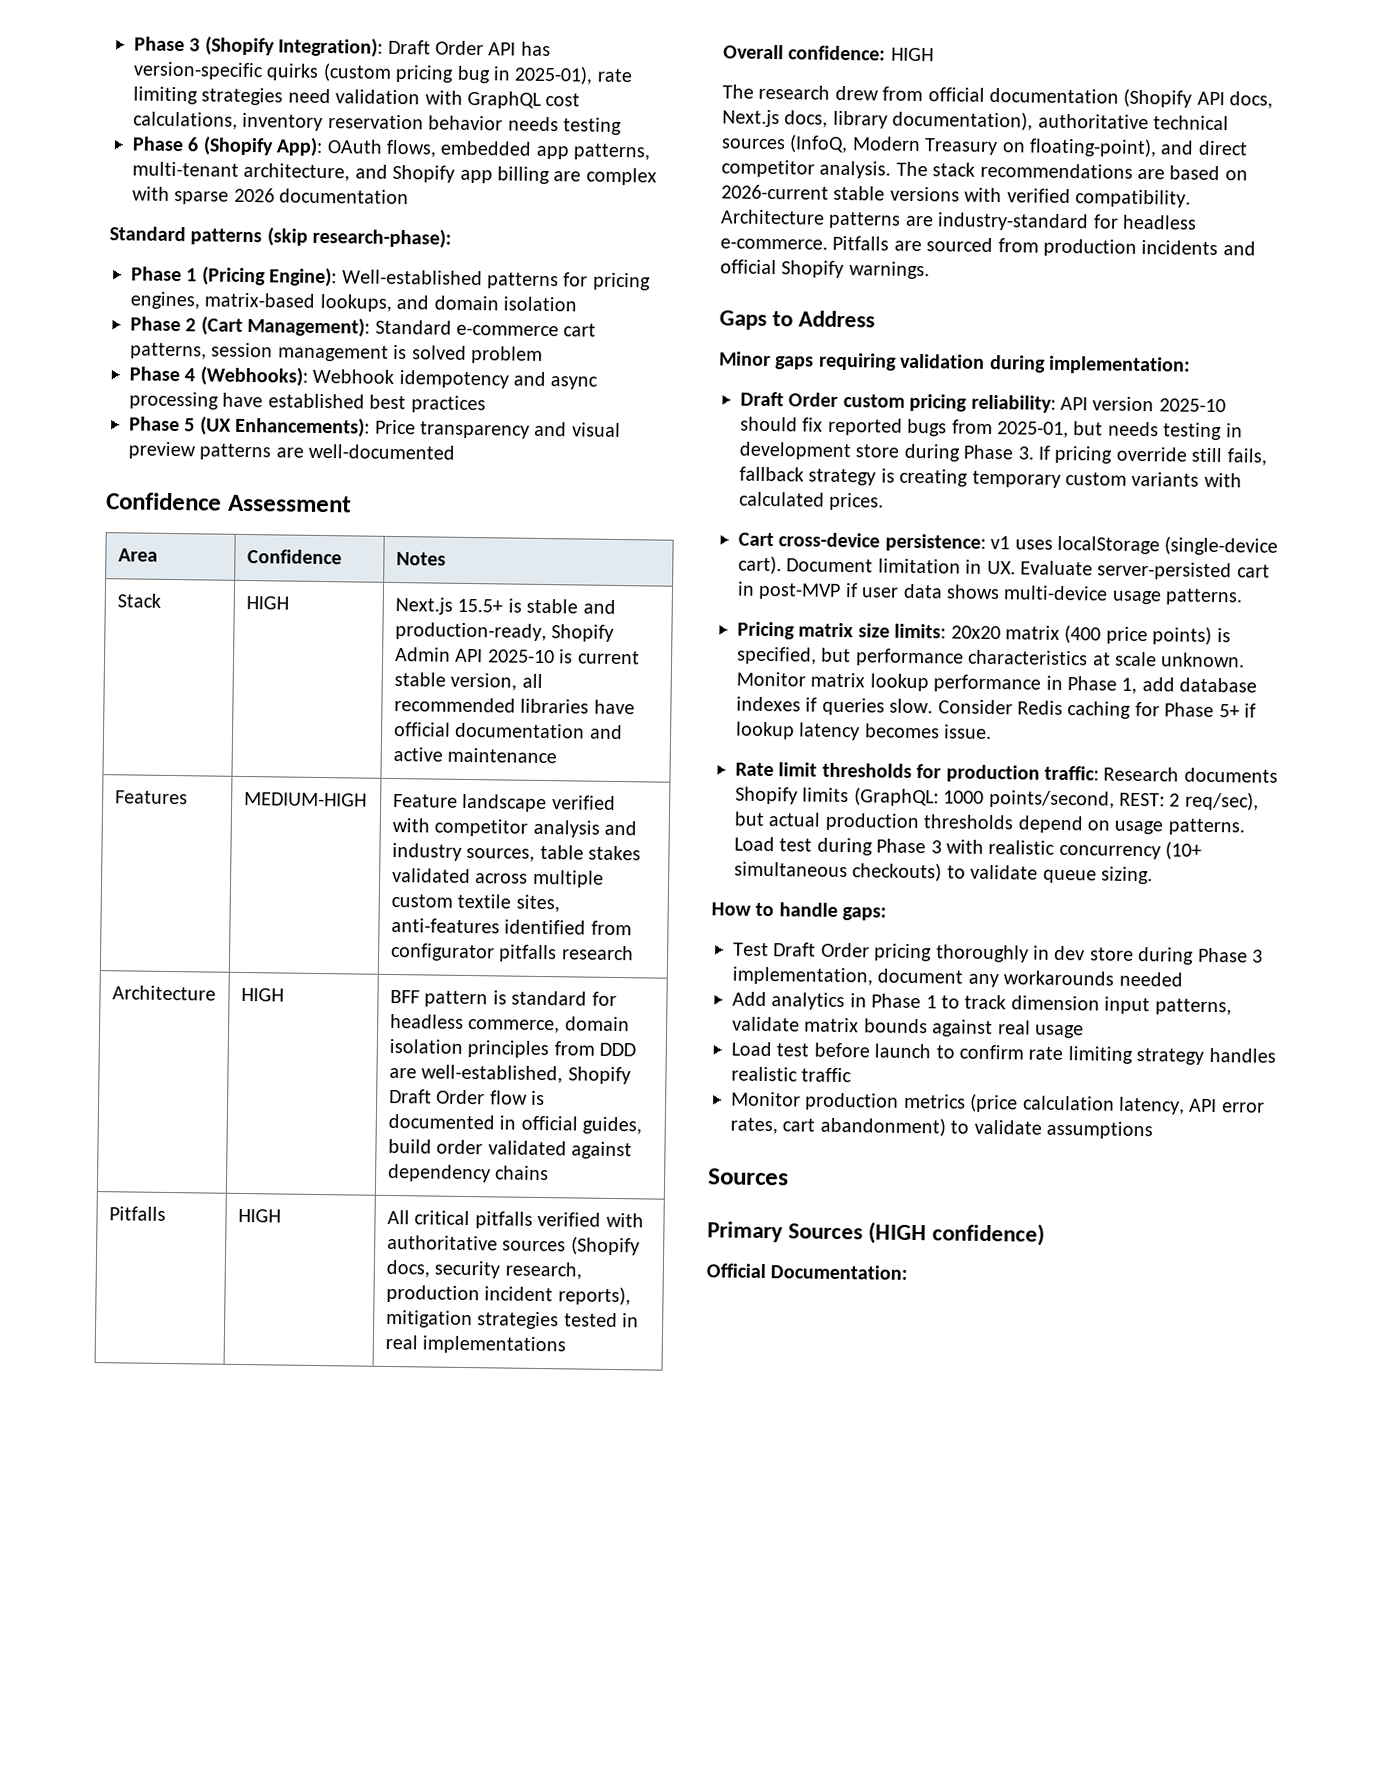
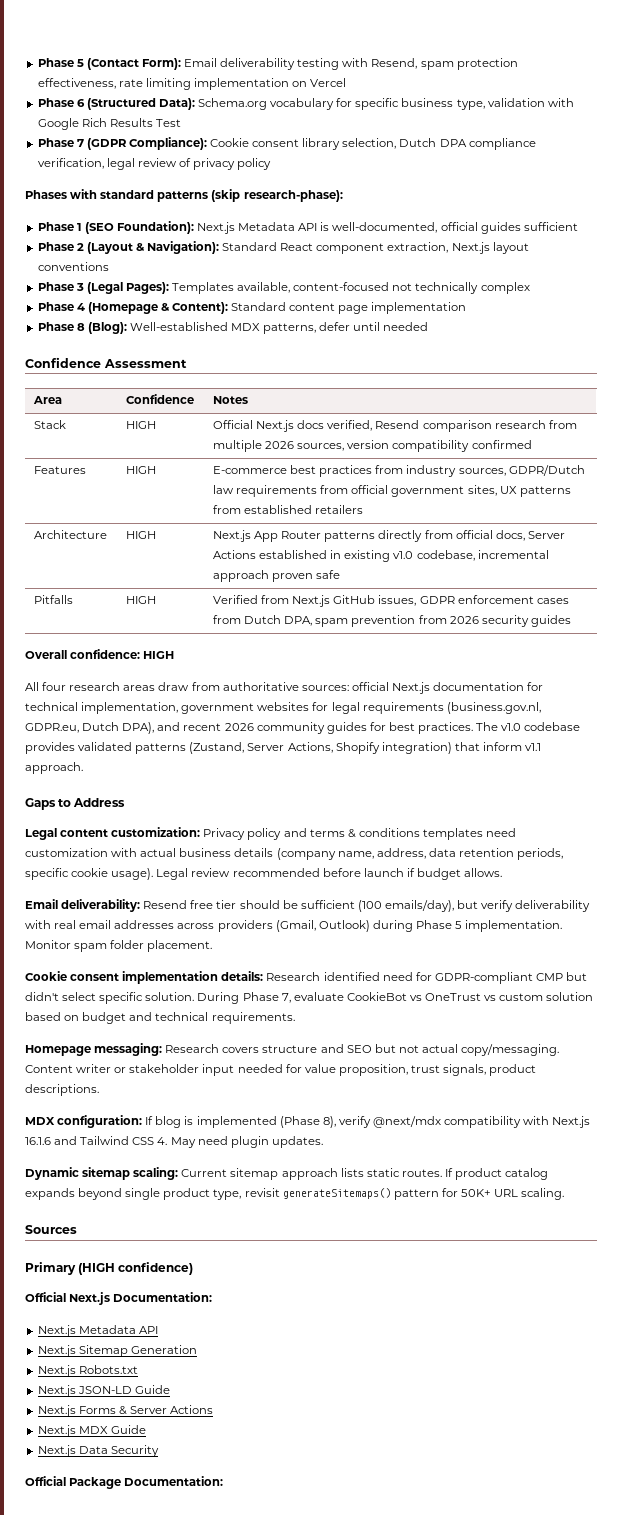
- Phase 3 (Shopify Integration): Draft Order API has version-specific quirks (custom pricing bug in 2025-01), rate limiting strategies need validation with GraphQL cost calculations, inventory reservation behavior needs testing
- Phase 6 (Shopify App): OAuth flows, embedded app patterns, multi-tenant architecture, and Shopify app billing are complex with sparse 2026 documentation
- Standard patterns (skip research-phase):
+ Phase 5 (Contact Form): Email deliverability testing with Resend, spam protection effectiveness, rate limiting implementation on Vercel
+ Phase 6 (Structured Data): Schema.org vocabulary for specific business type, validation with Google Rich Results Test
+ Phase 7 (GDPR Compliance): Cookie consent library selection, Dutch DPA compliance verification, legal review of privacy policy
+ Phases with standard patterns (skip research-phase):
- Phase 1 (Pricing Engine): Well-established patterns for pricing engines, matrix-based lookups, and domain isolation
- Phase 2 (Cart Management): Standard e-commerce cart patterns, session management is solved problem
- Phase 4 (Webhooks): Webhook idempotency and async processing have established best practices
- Phase 5 (UX Enhancements): Price transparency and visual preview patterns are well-documented
+ Phase 1 (SEO Foundation): Next.js Metadata API is well-documented, official guides sufficient
+ Phase 2 (Layout & Navigation): Standard React component extraction, Next.js layout conventions
+ Phase 3 (Legal Pages): Templates available, content-focused not technically complex
+ Phase 4 (Homepage & Content): Standard content page implementation
+ Phase 8 (Blog): Well-established MDX patterns, defer until needed
- Stack | HIGH | Next.js 15.5+ is stable and production-ready, Shopify Admin API 2025-10 is current stable version, all recommended libraries have official documentation and active maintenance
- Features | MEDIUM-HIGH | Feature landscape verified with competitor analysis and industry sources, table stakes validated across multiple custom textile sites, anti-features identified from configurator pitfalls research
- Architecture | HIGH | BFF pattern is standard for headless commerce, domain isolation principles from DDD are well-established, Shopify Draft Order flow is documented in official guides, build order validated against dependency chains
- Pitfalls | HIGH | All critical pitfalls verified with authoritative sources (Shopify docs, security research, production incident reports), mitigation strategies tested in real implementations
+ Stack | HIGH | Official Next.js docs verified, Resend comparison research from multiple 2026 sources, version compatibility confirmed
+ Features | HIGH | E-commerce best practices from industry sources, GDPR/Dutch law requirements from official government sites, UX patterns from established retailers
+ Architecture | HIGH | Next.js App Router patterns directly from official docs, Server Actions established in existing v1.0 codebase, incremental approach proven safe
+ Pitfalls | HIGH | Verified from Next.js GitHub issues, GDPR enforcement cases from Dutch DPA, spam prevention from 2026 security guides
  Overall confidence: HIGH
- The research drew from official documentation (Shopify API docs, Next.js docs, library documentation), authoritative technical sources (InfoQ, Modern Treasury on floating-point), and direct competitor analysis. The stack recommendations are based on 2026-current stable versions with verified compatibility. Architecture patterns are industry-standard for headless e-commerce. Pitfalls are sourced from production incidents and official Shopify warnings.
+ All four research areas draw from authoritative sources: official Next.js documentation for technical implementation, government websites for legal requirements (business.gov.nl, GDPR.eu, Dutch DPA), and recent 2026 community guides for best practices. The v1.0 codebase provides validated patterns (Zustand, Server Actions, Shopify integration) that inform v1.1 approach.
  Gaps to Address
- Minor gaps requiring validation during implementation:
- Draft Order custom pricing reliability: API version 2025-10 should fix reported bugs from 2025-01, but needs testing in development store during Phase 3. If pricing override still fails, fallback strategy is creating temporary custom variants with calculated prices.
- Cart cross-device persistence: v1 uses localStorage (single-device cart). Document limitation in UX. Evaluate server-persisted cart in post-MVP if user data shows multi-device usage patterns.
- Pricing matrix size limits: 20x20 matrix (400 price points) is specified, but performance characteristics at scale unknown. Monitor matrix lookup performance in Phase 1, add database indexes if queries slow. Consider Redis caching for Phase 5+ if lookup latency becomes issue.
- Rate limit thresholds for production traffic: Research documents Shopify limits (GraphQL: 1000 points/second, REST: 2 req/sec), but actual production thresholds depend on usage patterns. Load test during Phase 3 with realistic concurrency (10+ simultaneous checkouts) to validate queue sizing.
- How to handle gaps:
- Test Draft Order pricing thoroughly in dev store during Phase 3 implementation, document any workarounds needed
- Add analytics in Phase 1 to track dimension input patterns, validate matrix bounds against real usage
- Load test before launch to confirm rate limiting strategy handles realistic traffic
- Monitor production metrics (price calculation latency, API error rates, cart abandonment) to validate assumptions
+ Legal content customization: Privacy policy and terms & conditions templates need customization with actual business details (company name, address, data retention periods, specific cookie usage). Legal review recommended before launch if budget allows.
+ Email deliverability: Resend free tier should be sufficient (100 emails/day), but verify deliverability with real email addresses across providers (Gmail, Outlook) during Phase 5 implementation. Monitor spam folder placement.
+ Cookie consent implementation details: Research identified need for GDPR-compliant CMP but didn't select specific solution. During Phase 7, evaluate CookieBot vs OneTrust vs custom solution based on budget and technical requirements.
+ Homepage messaging: Research covers structure and SEO but not actual copy/messaging. Content writer or stakeholder input needed for value proposition, trust signals, product descriptions.
+ MDX configuration: If blog is implemented (Phase 8), verify @next/mdx compatibility with Next.js 16.1.6 and Tailwind CSS 4. May need plugin updates.
+ Dynamic sitemap scaling: Current sitemap approach lists static routes. If product catalog expands beyond single product type, revisit generateSitemaps() pattern for 50K+ URL scaling.
- Primary Sources (HIGH confidence)
+ Primary (HIGH confidence)
- Official Documentation:
+ Official Next.js Documentation:
+ Next.js Metadata API
+ Next.js Sitemap Generation
+ Next.js Robots.txt
+ Next.js JSON-LD Guide
+ Next.js Forms & Server Actions
+ Next.js MDX Guide
+ Next.js Data Security
+ Official Package Documentation:

